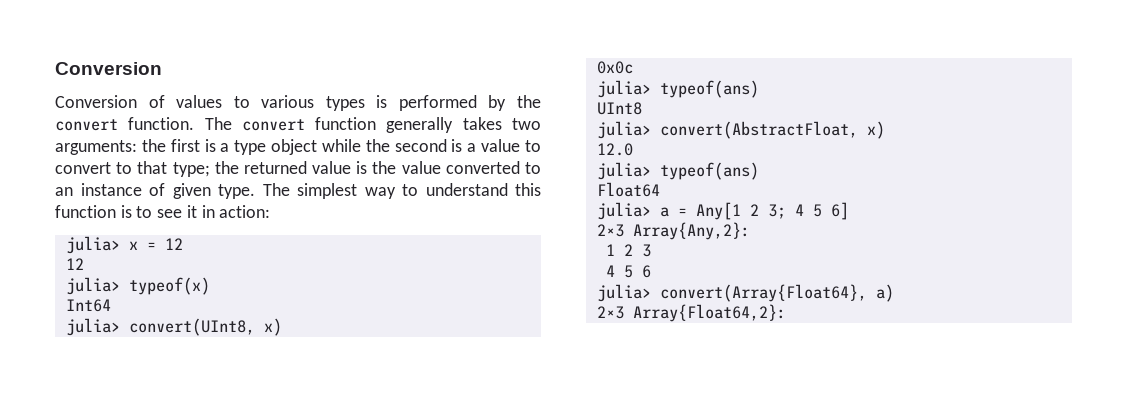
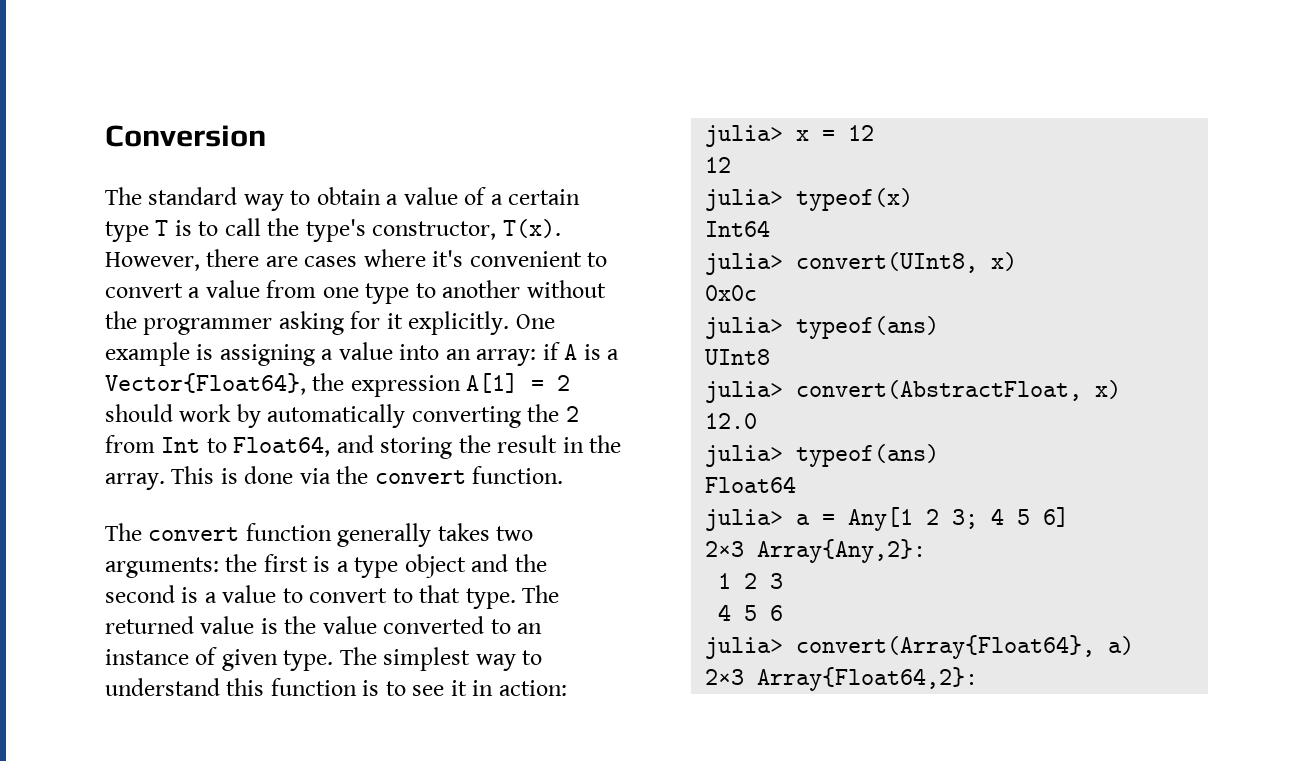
- Conversion of values to various types is performed by the convert function. The convert function generally takes two arguments: the first is a type object while the second is a value to convert to that type; the returned value is the value converted to an instance of given type.
+ The standard way to obtain a value of a certain type T is to call the type's constructor, T(x). However, there are cases where it's convenient to convert a value from one type to another without the programmer asking for it explicitly. One example is assigning a value into an array: if A is a Vector{Float64}, the expression A[1] = 2 should work by automatically converting the 2 from Int to Float64, and storing the result in the array. This is done via the convert function.
+ The convert function generally takes two arguments: the first is a type object and the second is a value to convert to that type. The returned value is the value converted to an instance of given type.

